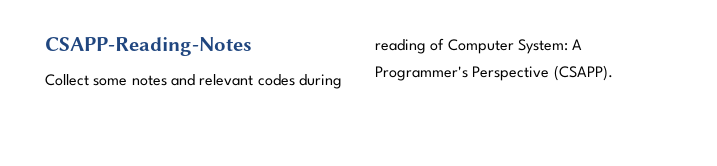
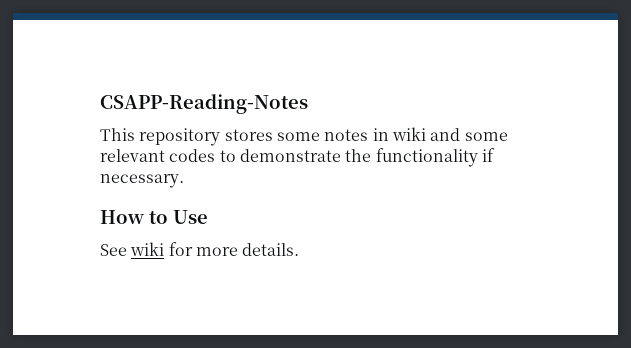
- Collect some notes and relevant codes during reading of Computer System: A Programmer's Perspective (CSAPP).
+ This repository stores some notes in wiki and some relevant codes to demonstrate the functionality if necessary.
+ How to Use
+ See wiki for more details.

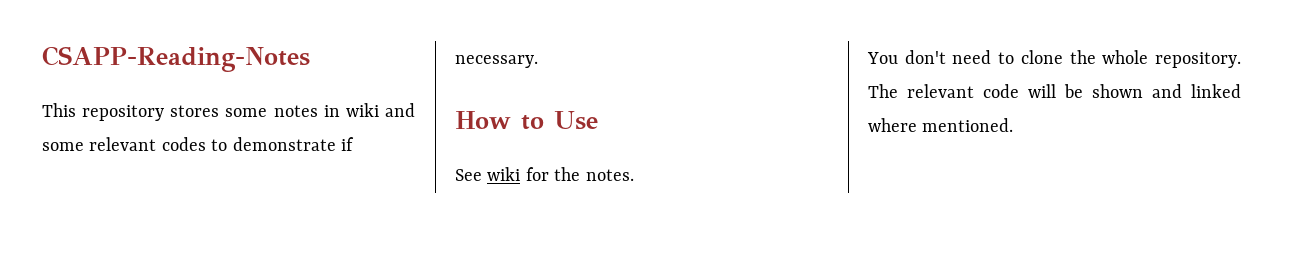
- This repository stores some notes in wiki and some relevant codes to demonstrate the functionality if necessary.
+ This repository stores some notes in wiki and some relevant codes to demonstrate if necessary.
- See wiki for more details.
+ See wiki for the notes.
+ You don't need to clone the whole repository. The relevant code will be shown and linked where mentioned.

